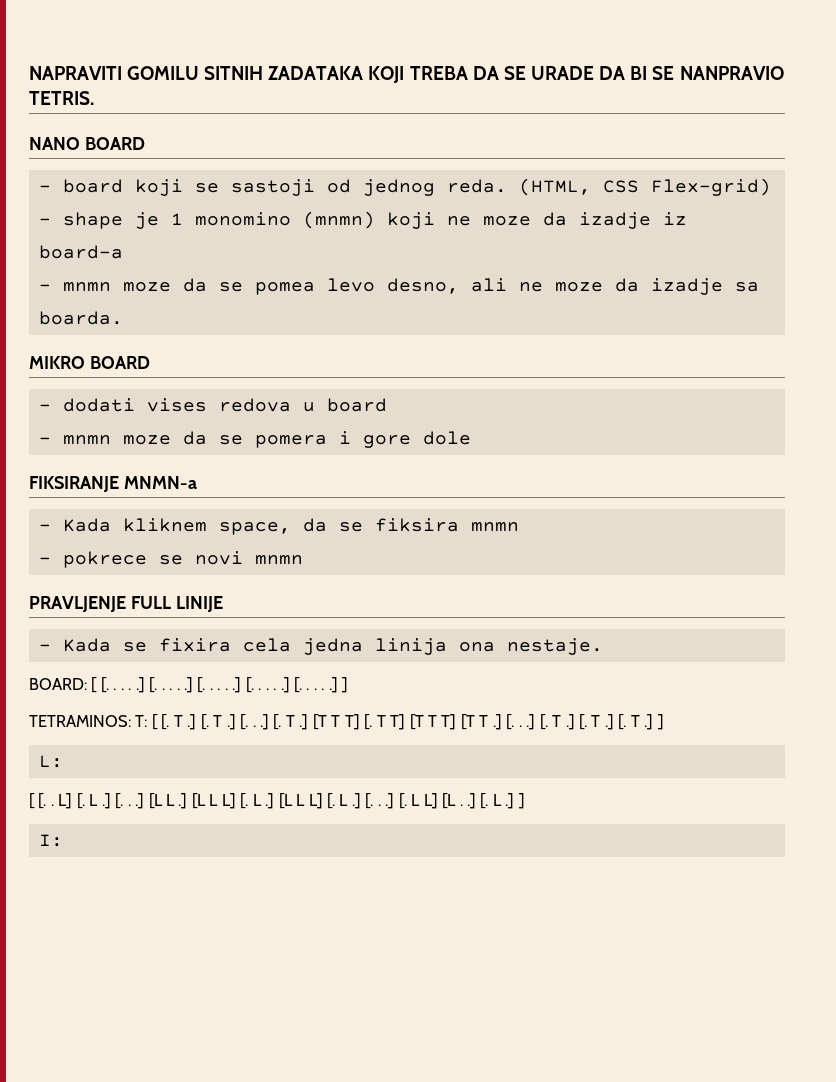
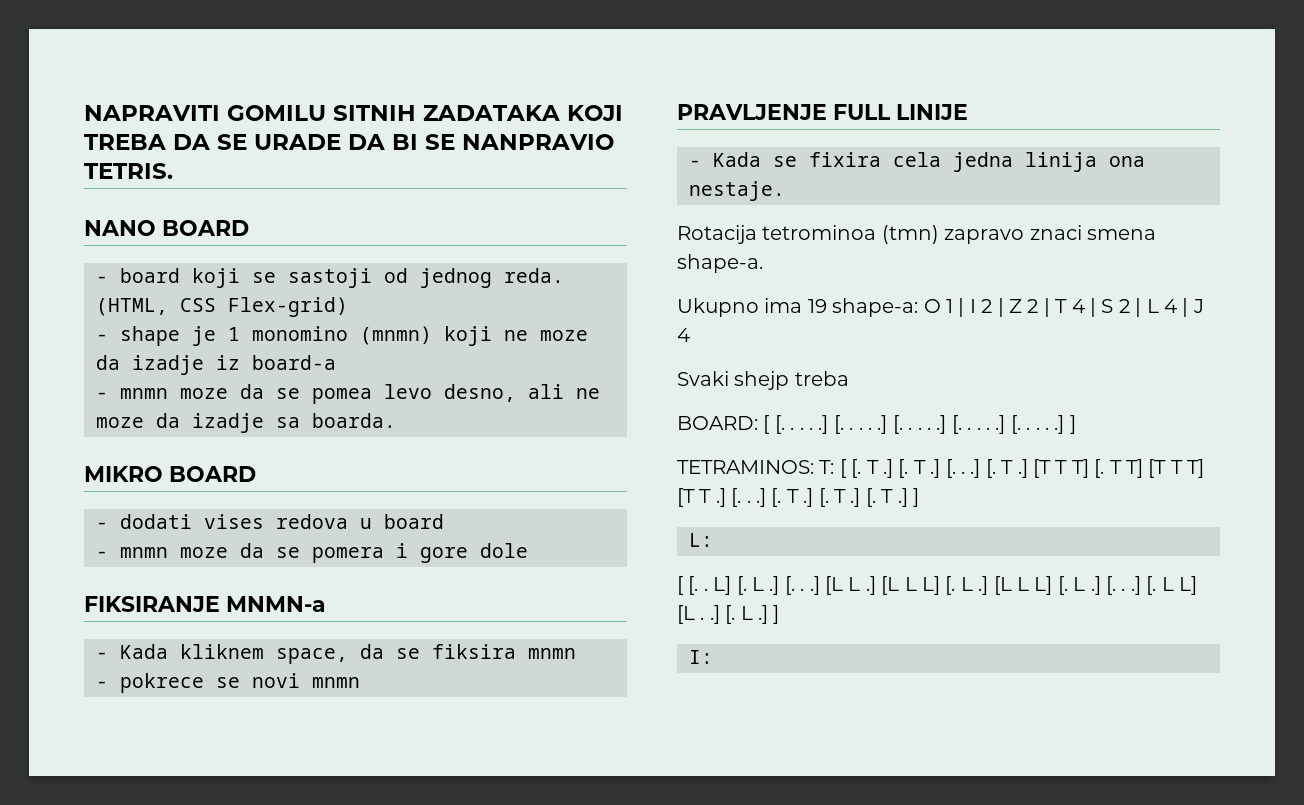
+ Rotacija tetrominoa (tmn) zapravo znaci smena shape-a.
+ Ukupno ima 19 shape-a: O 1 | I 2 | Z 2 | T 4 | S 2 | L 4 | J 4
+ Svaki shejp treba

